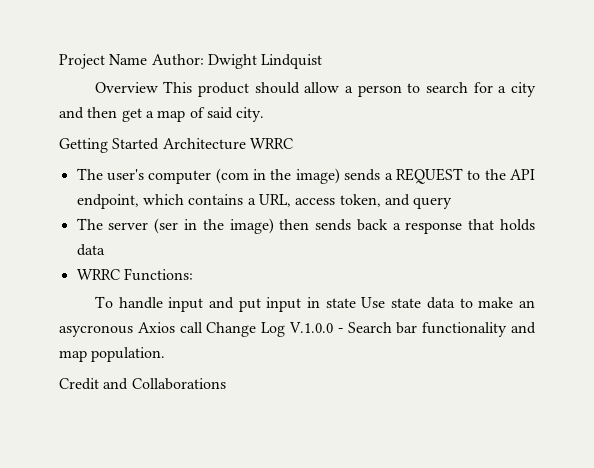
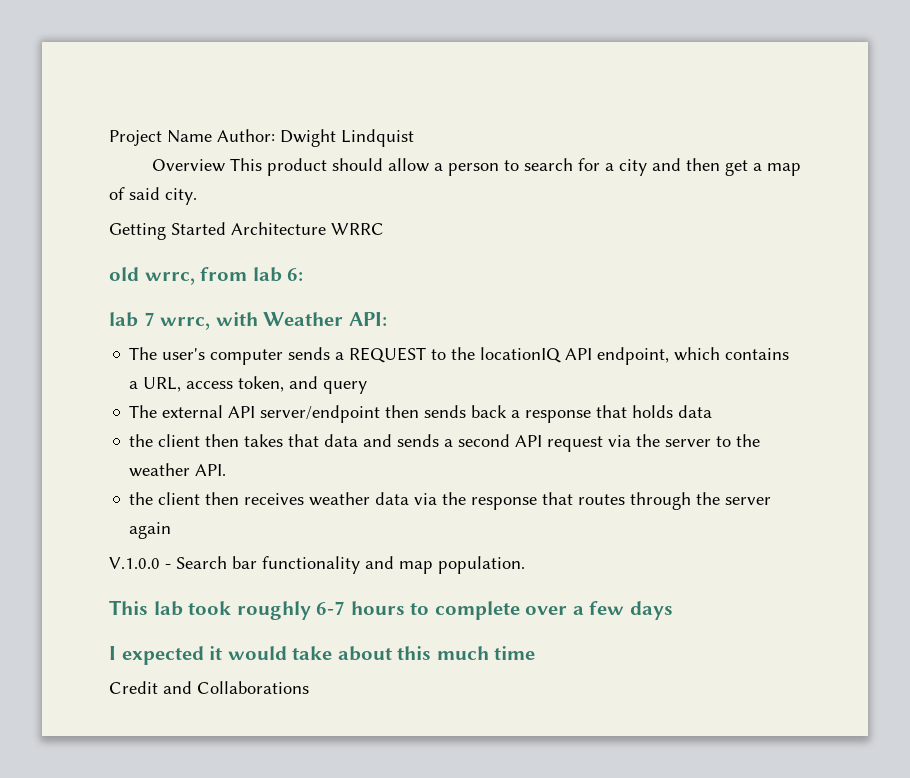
+ old wrrc, from lab 6:
+ lab 7 wrrc, with Weather API:
- The user's computer (com in the image) sends a REQUEST to the API endpoint, which contains a URL, access token, and query
+ The user's computer sends a REQUEST to the locationIQ API endpoint, which contains a URL, access token, and query
- The server (ser in the image) then sends back a response that holds data
+ The external API server/endpoint then sends back a response that holds data
- WRRC Functions:
- To handle input and put input in state Use state data to make an asycronous Axios call Change Log V.1.0.0 - Search bar functionality and map population.
+ the client then takes that data and sends a second API request via the server to the weather API.
+ the client then receives weather data via the response that routes through the server again
+ V.1.0.0 - Search bar functionality and map population.
+ This lab took roughly 6-7 hours to complete over a few days
+ I expected it would take about this much time

